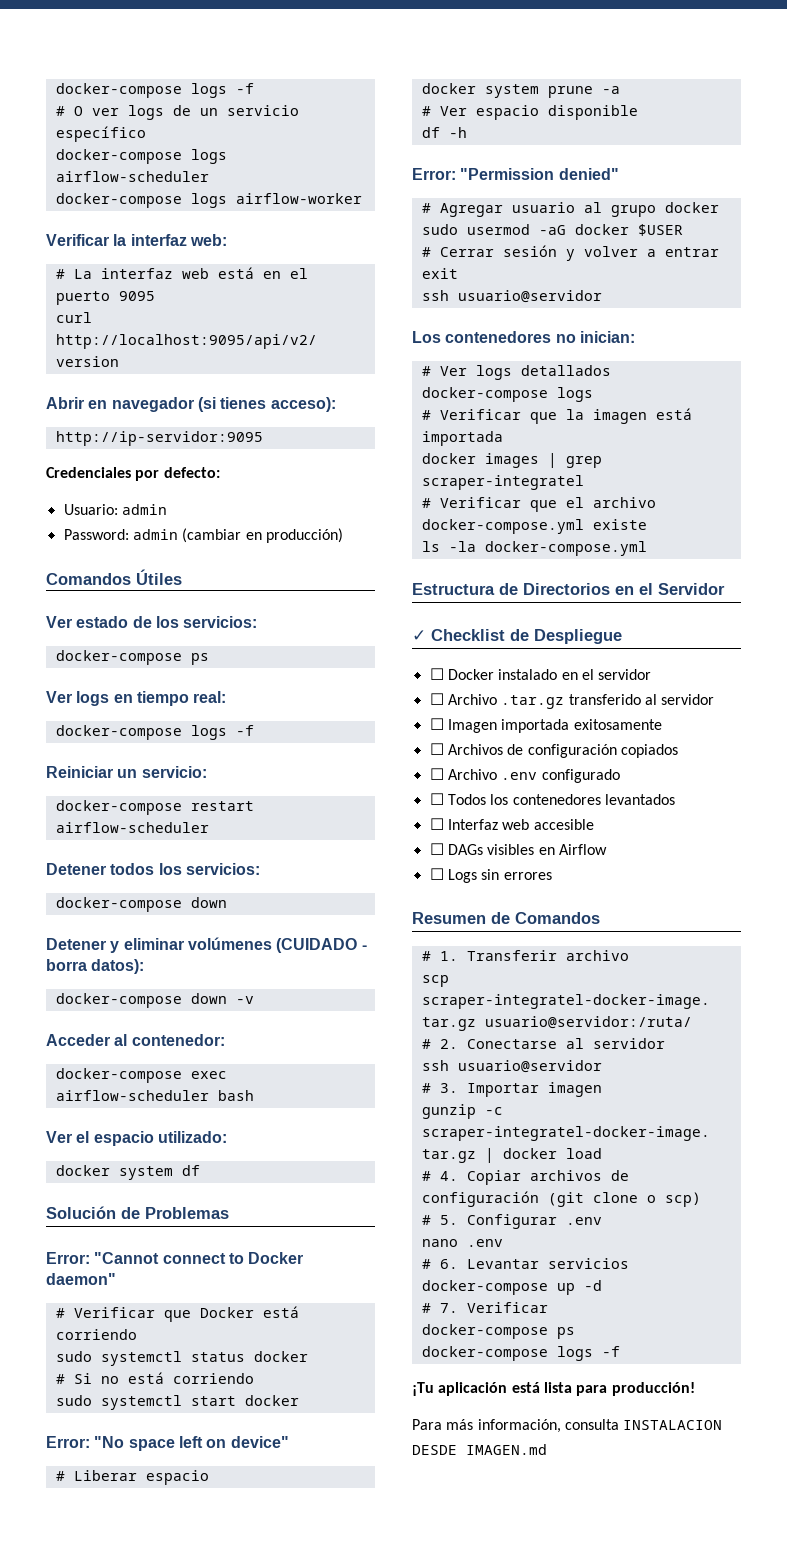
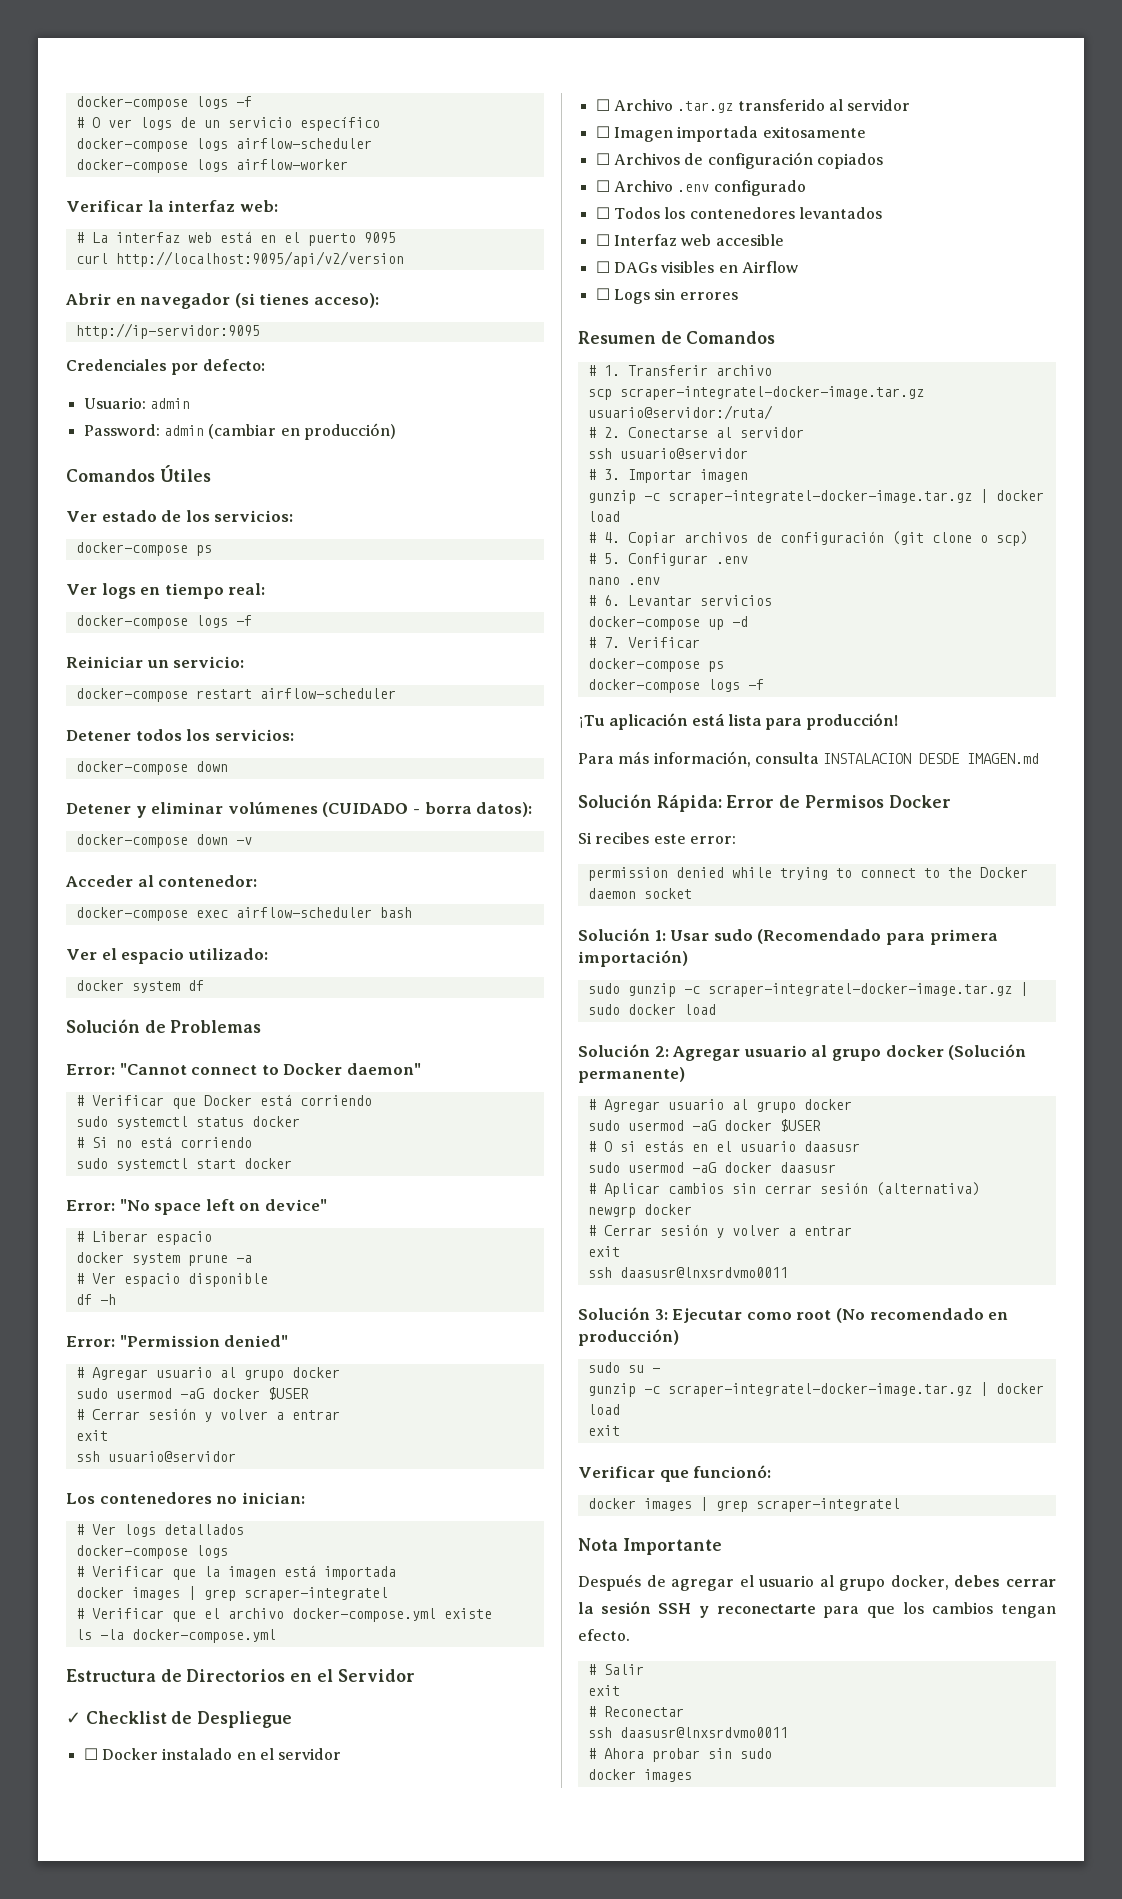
+ Solución Rápida: Error de Permisos Docker
+ Si recibes este error:
+ permission denied while trying to connect to the Docker daemon socket
+ Solución 1: Usar sudo (Recomendado para primera importación)
+ sudo gunzip -c scraper-integratel-docker-image.tar.gz | sudo docker load
+ Solución 2: Agregar usuario al grupo docker (Solución permanente)
+ # Agregar usuario al grupo docker
+ sudo usermod -aG docker $USER
+ # O si estás en el usuario daasusr
+ sudo usermod -aG docker daasusr
+ # Aplicar cambios sin cerrar sesión (alternativa)
+ newgrp docker
+ # Cerrar sesión y volver a entrar
+ exit
+ ssh daasusr@lnxsrdvmo0011
+ Solución 3: Ejecutar como root (No recomendado en producción)
+ sudo su -
+ gunzip -c scraper-integratel-docker-image.tar.gz | docker load
+ exit
+ Verificar que funcionó:
+ docker images | grep scraper-integratel
+ Nota Importante
+ Después de agregar el usuario al grupo docker, debes cerrar la sesión SSH y reconectarte para que los cambios tengan efecto.
+ # Salir
+ exit
+ # Reconectar
+ ssh daasusr@lnxsrdvmo0011
+ # Ahora probar sin sudo
+ docker images

